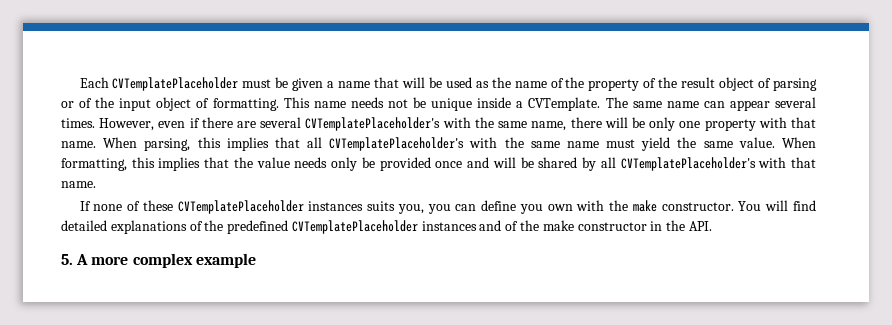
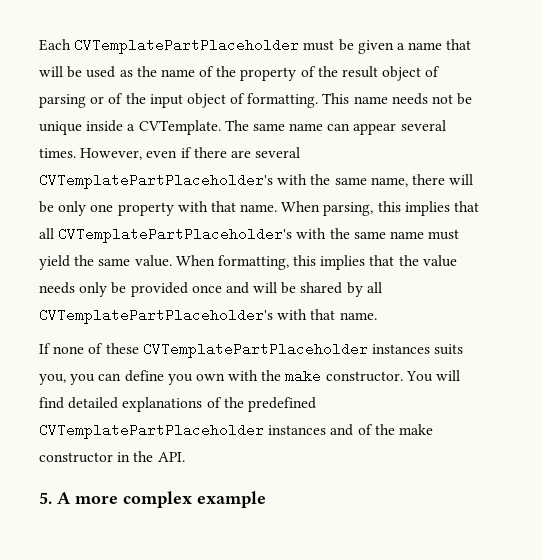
- Each CVTemplatePlaceholder must be given a name that will be used as the name of the property of the result object of parsing or of the input object of formatting.
+ Each CVTemplatePartPlaceholder must be given a name that will be used as the name of the property of the result object of parsing or of the input object of formatting.
- However, even if there are several CVTemplatePlaceholder's with the same name, there will be only one property with that name.
+ However, even if there are several CVTemplatePartPlaceholder's with the same name, there will be only one property with that name.
- When parsing, this implies that all CVTemplatePlaceholder's with the same name must yield the same value.
+ When parsing, this implies that all CVTemplatePartPlaceholder's with the same name must yield the same value.
- When formatting, this implies that the value needs only be provided once and will be shared by all CVTemplatePlaceholder's with that name.
+ When formatting, this implies that the value needs only be provided once and will be shared by all CVTemplatePartPlaceholder's with that name.
- If none of these CVTemplatePlaceholder instances suits you, you can define you own with the make constructor.
+ If none of these CVTemplatePartPlaceholder instances suits you, you can define you own with the make constructor.
- You will find detailed explanations of the predefined CVTemplatePlaceholder instances and of the make constructor in the API.
+ You will find detailed explanations of the predefined CVTemplatePartPlaceholder instances and of the make constructor in the API.

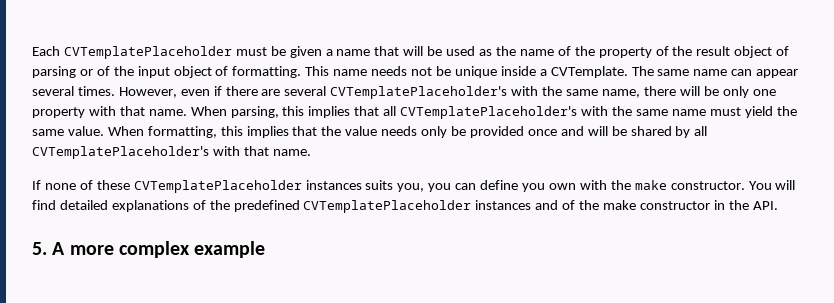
- Each CVTemplatePartPlaceholder must be given a name that will be used as the name of the property of the result object of parsing or of the input object of formatting.
+ Each CVTemplatePlaceholder must be given a name that will be used as the name of the property of the result object of parsing or of the input object of formatting.
- However, even if there are several CVTemplatePartPlaceholder's with the same name, there will be only one property with that name.
+ However, even if there are several CVTemplatePlaceholder's with the same name, there will be only one property with that name.
- When parsing, this implies that all CVTemplatePartPlaceholder's with the same name must yield the same value.
+ When parsing, this implies that all CVTemplatePlaceholder's with the same name must yield the same value.
- When formatting, this implies that the value needs only be provided once and will be shared by all CVTemplatePartPlaceholder's with that name.
+ When formatting, this implies that the value needs only be provided once and will be shared by all CVTemplatePlaceholder's with that name.
- If none of these CVTemplatePartPlaceholder instances suits you, you can define you own with the make constructor.
+ If none of these CVTemplatePlaceholder instances suits you, you can define you own with the make constructor.
- You will find detailed explanations of the predefined CVTemplatePartPlaceholder instances and of the make constructor in the API.
+ You will find detailed explanations of the predefined CVTemplatePlaceholder instances and of the make constructor in the API.

